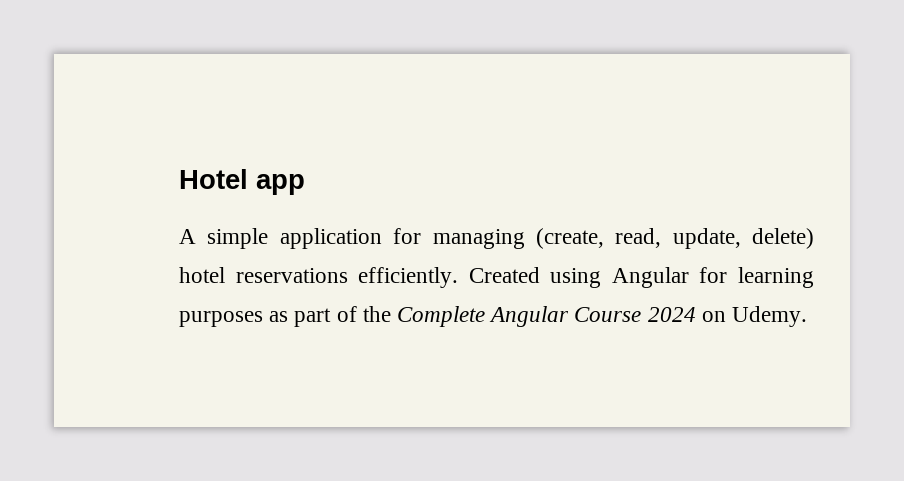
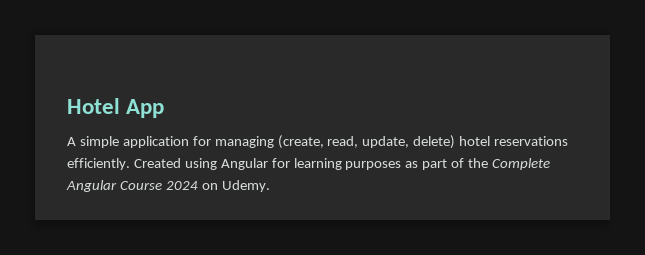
- Hotel app
+ Hotel App

